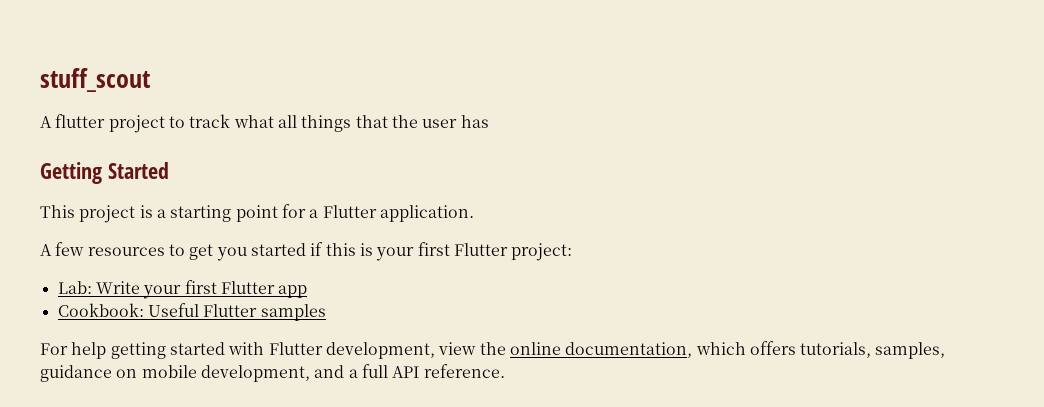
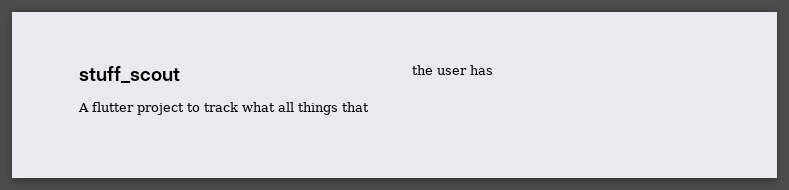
- Getting Started
- This project is a starting point for a Flutter application.
- A few resources to get you started if this is your first Flutter project:
- Lab: Write your first Flutter app
- Cookbook: Useful Flutter samples
- For help getting started with Flutter development, view the online documentation, which offers tutorials, samples, guidance on mobile development, and a full API reference.

